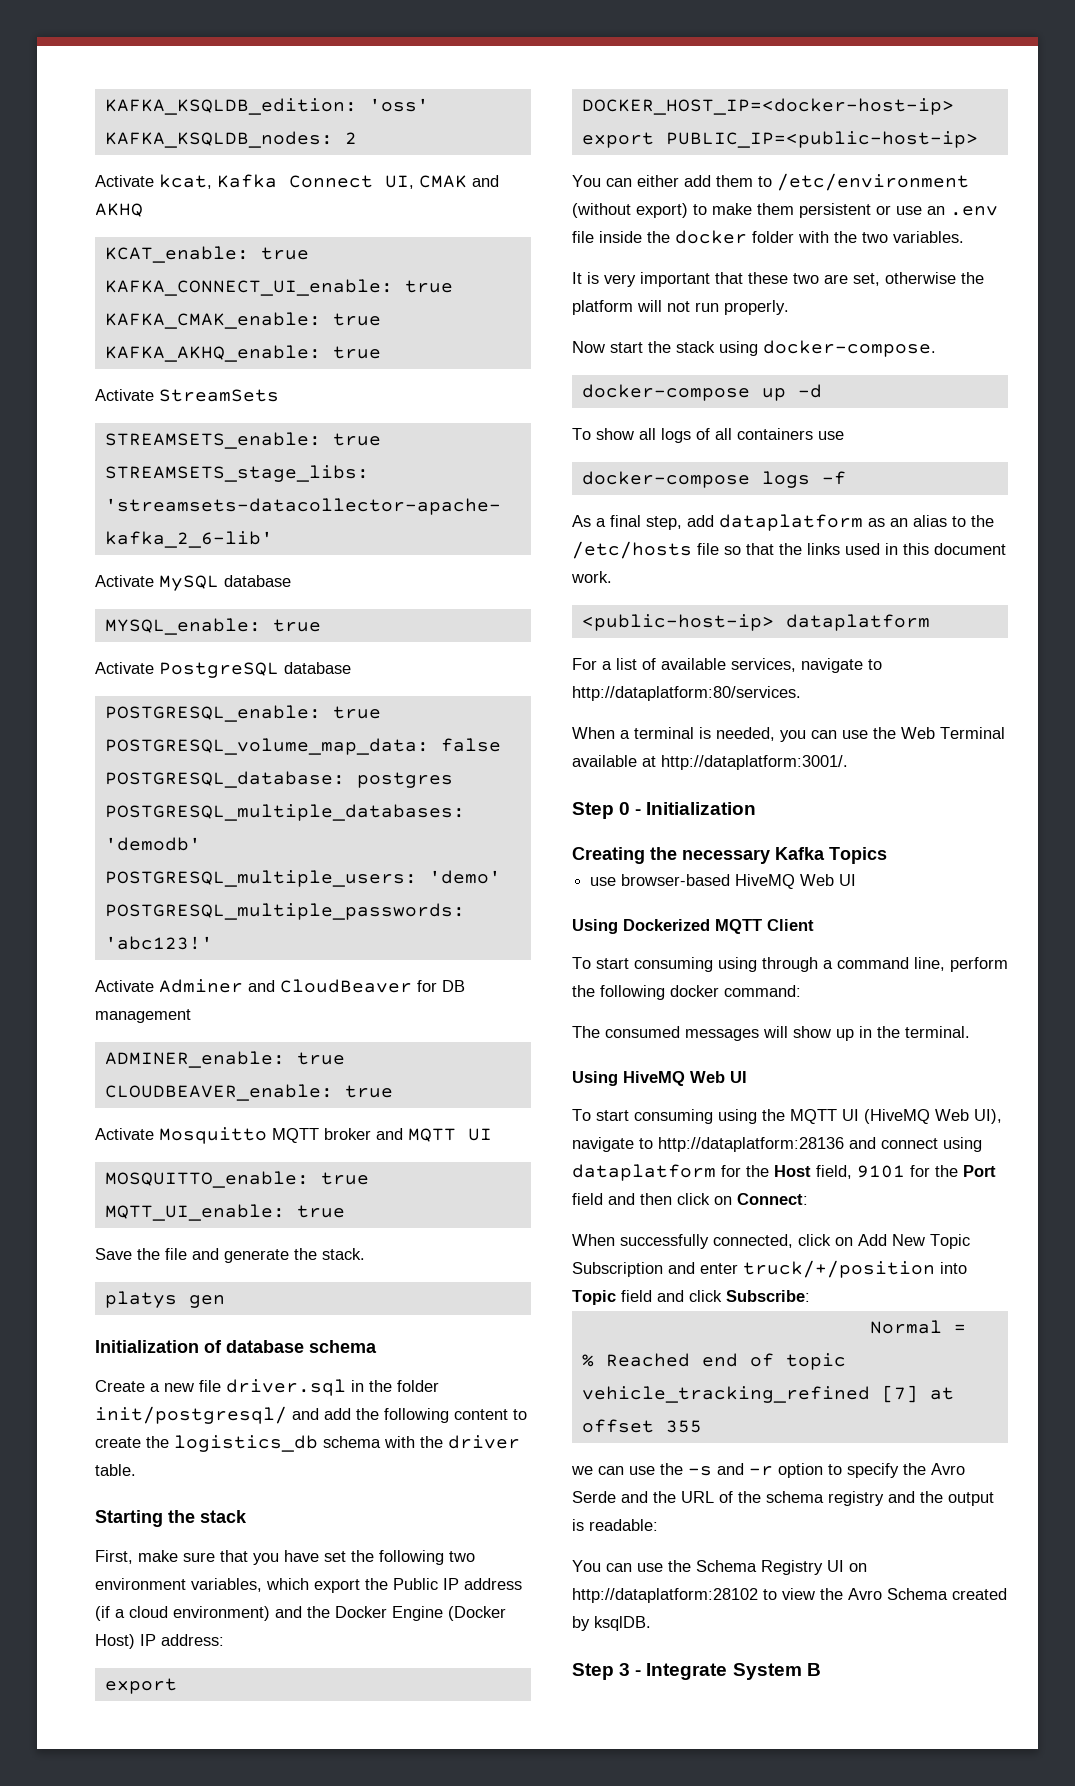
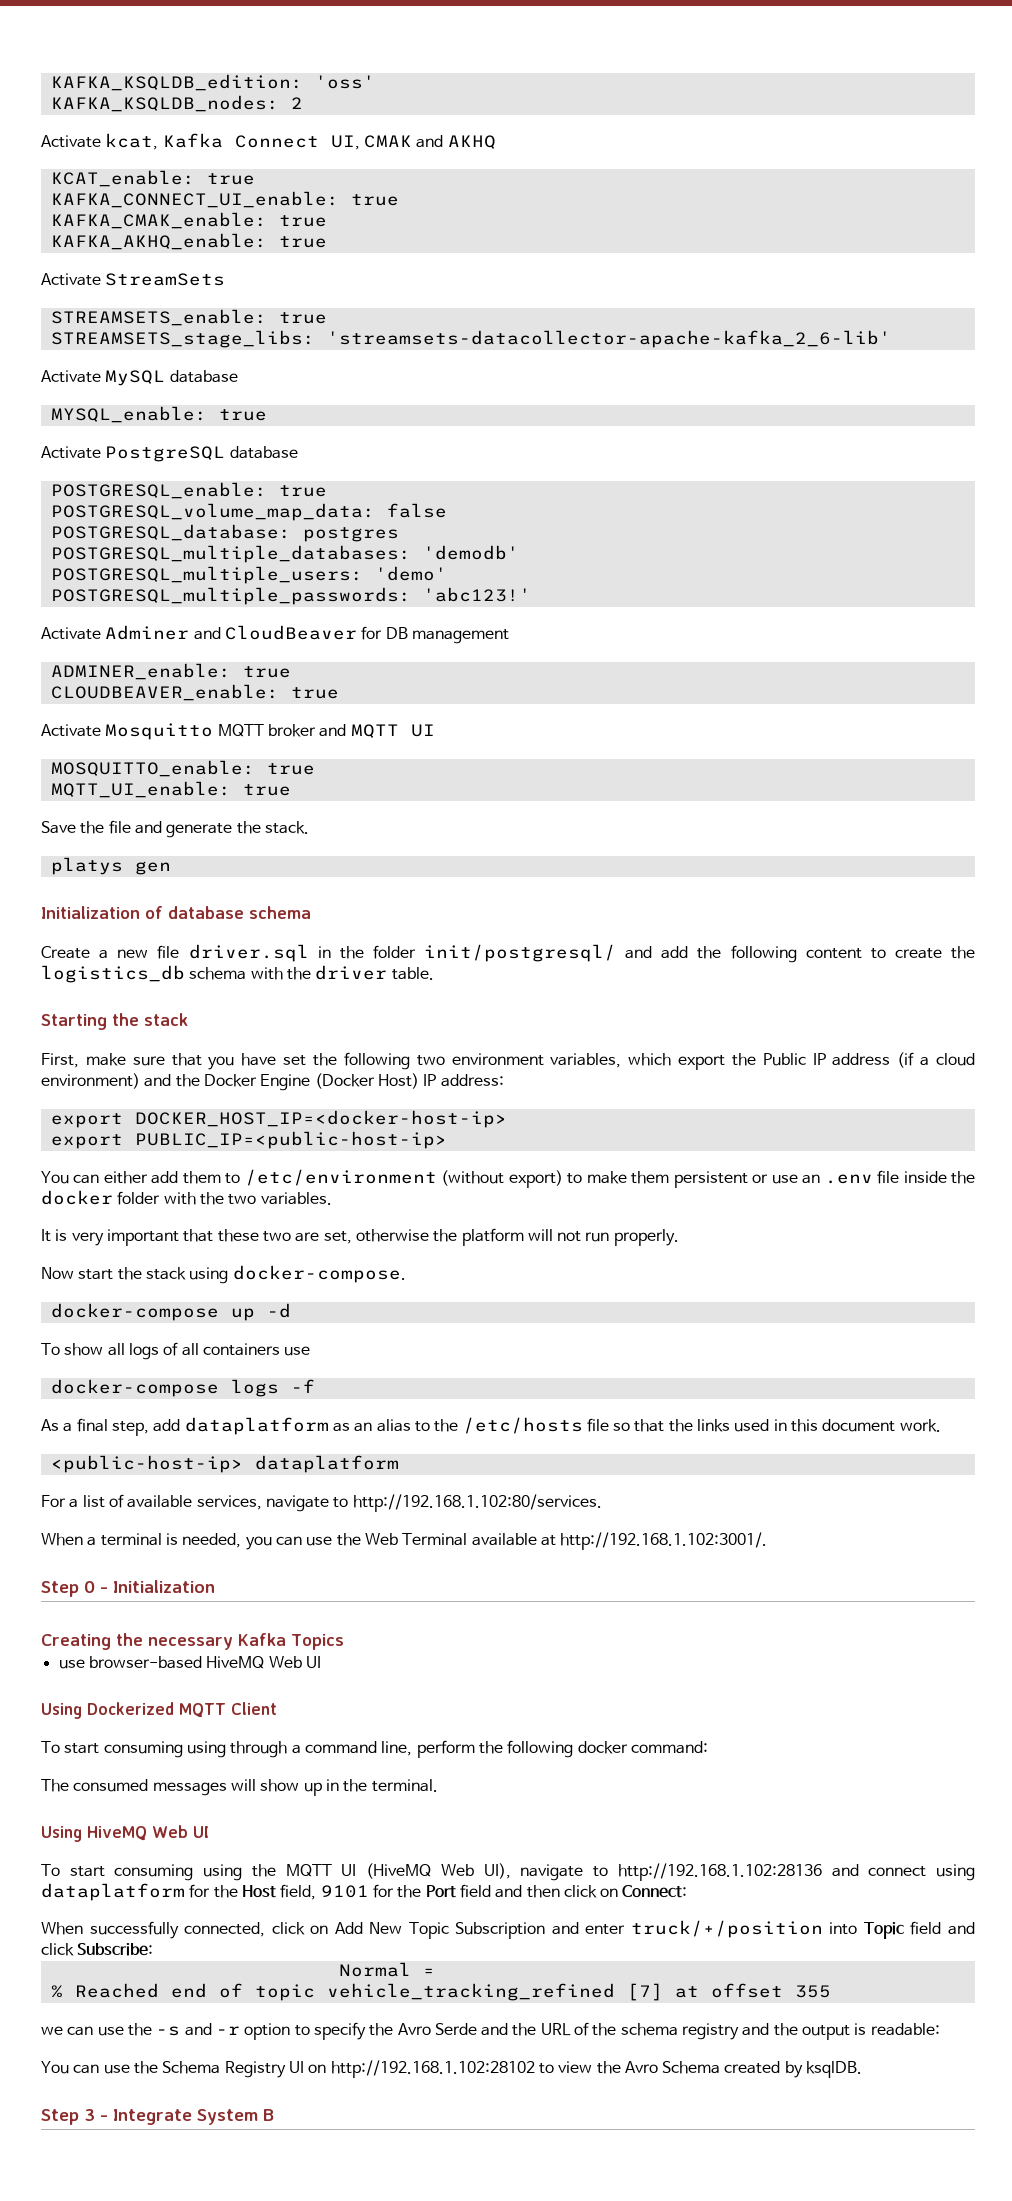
- For a list of available services, navigate to http://dataplatform:80/services.
+ For a list of available services, navigate to http://192.168.1.102:80/services.
- When a terminal is needed, you can use the Web Terminal available at http://dataplatform:3001/.
+ When a terminal is needed, you can use the Web Terminal available at http://192.168.1.102:3001/.
- To start consuming using the MQTT UI (HiveMQ Web UI), navigate to http://dataplatform:28136 and connect using dataplatform for the Host field, 9101 for the Port field and then click on Connect:
+ To start consuming using the MQTT UI (HiveMQ Web UI), navigate to http://192.168.1.102:28136 and connect using dataplatform for the Host field, 9101 for the Port field and then click on Connect:
- You can use the Schema Registry UI on http://dataplatform:28102 to view the Avro Schema created by ksqlDB.
+ You can use the Schema Registry UI on http://192.168.1.102:28102 to view the Avro Schema created by ksqlDB.

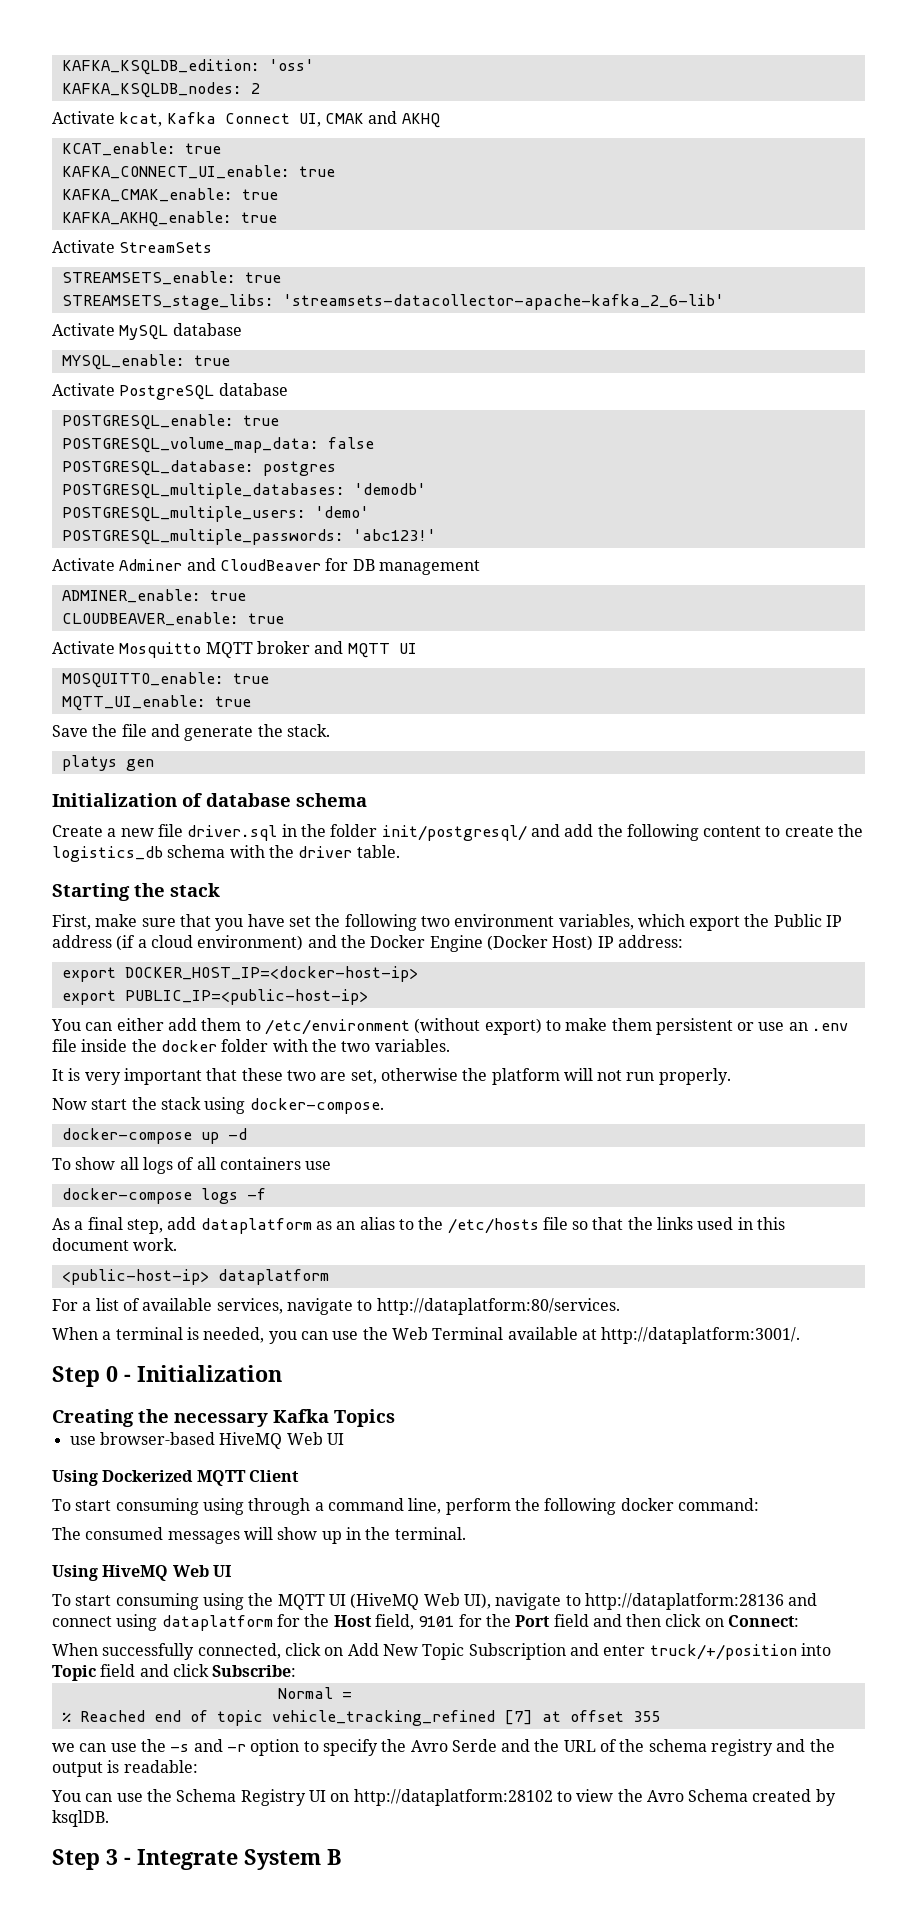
- For a list of available services, navigate to http://192.168.1.102:80/services.
+ For a list of available services, navigate to http://dataplatform:80/services.
- When a terminal is needed, you can use the Web Terminal available at http://192.168.1.102:3001/.
+ When a terminal is needed, you can use the Web Terminal available at http://dataplatform:3001/.
- To start consuming using the MQTT UI (HiveMQ Web UI), navigate to http://192.168.1.102:28136 and connect using dataplatform for the Host field, 9101 for the Port field and then click on Connect:
+ To start consuming using the MQTT UI (HiveMQ Web UI), navigate to http://dataplatform:28136 and connect using dataplatform for the Host field, 9101 for the Port field and then click on Connect:
- You can use the Schema Registry UI on http://192.168.1.102:28102 to view the Avro Schema created by ksqlDB.
+ You can use the Schema Registry UI on http://dataplatform:28102 to view the Avro Schema created by ksqlDB.

